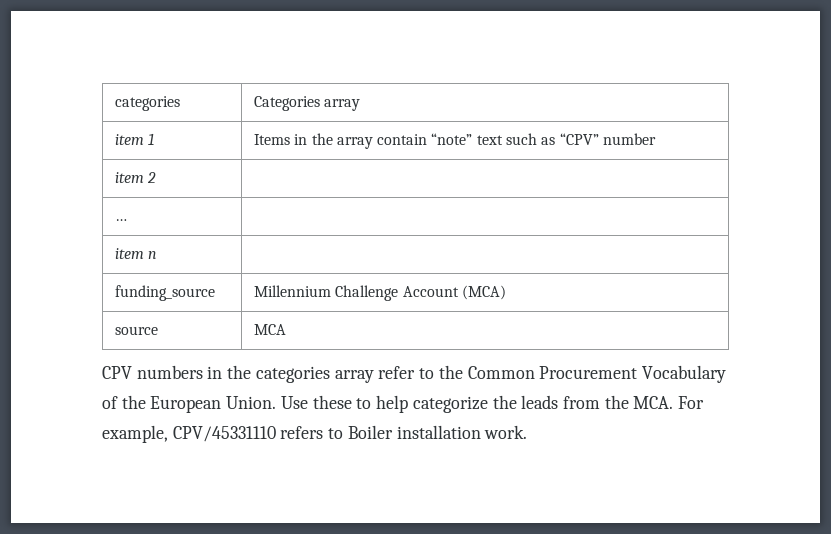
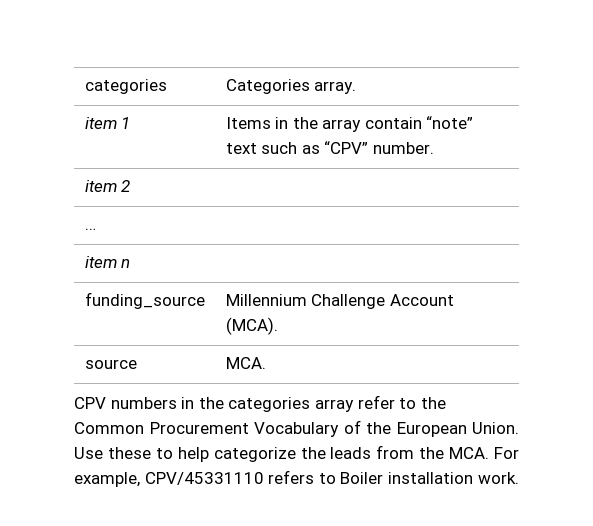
- categories | Categories array
+ categories | Categories array.
- item 1 | Items in the array contain “note” text such as “CPV” number
+ item 1 | Items in the array contain “note” text such as “CPV” number.
- funding_source | Millennium Challenge Account (MCA)
+ funding_source | Millennium Challenge Account (MCA).
- source | MCA
+ source | MCA.

